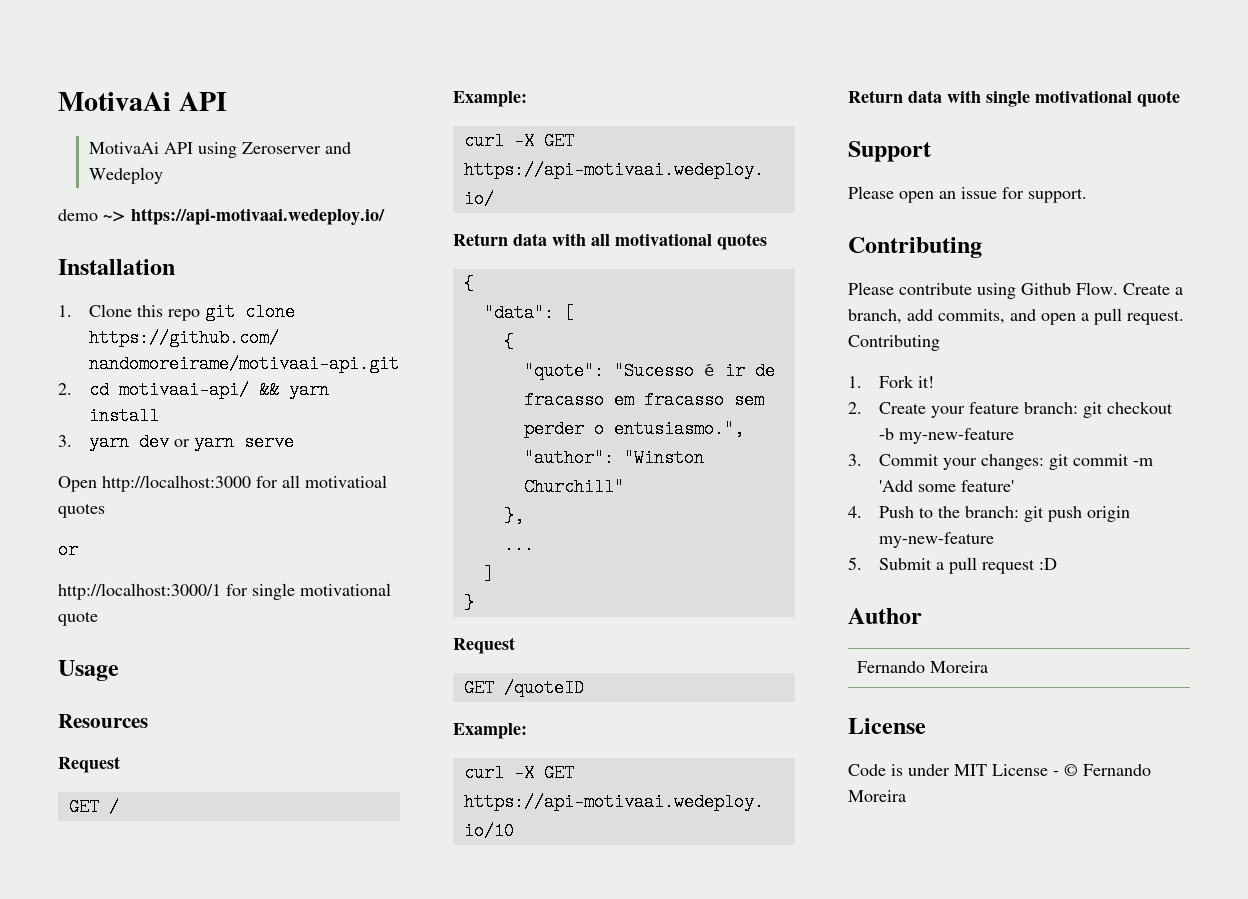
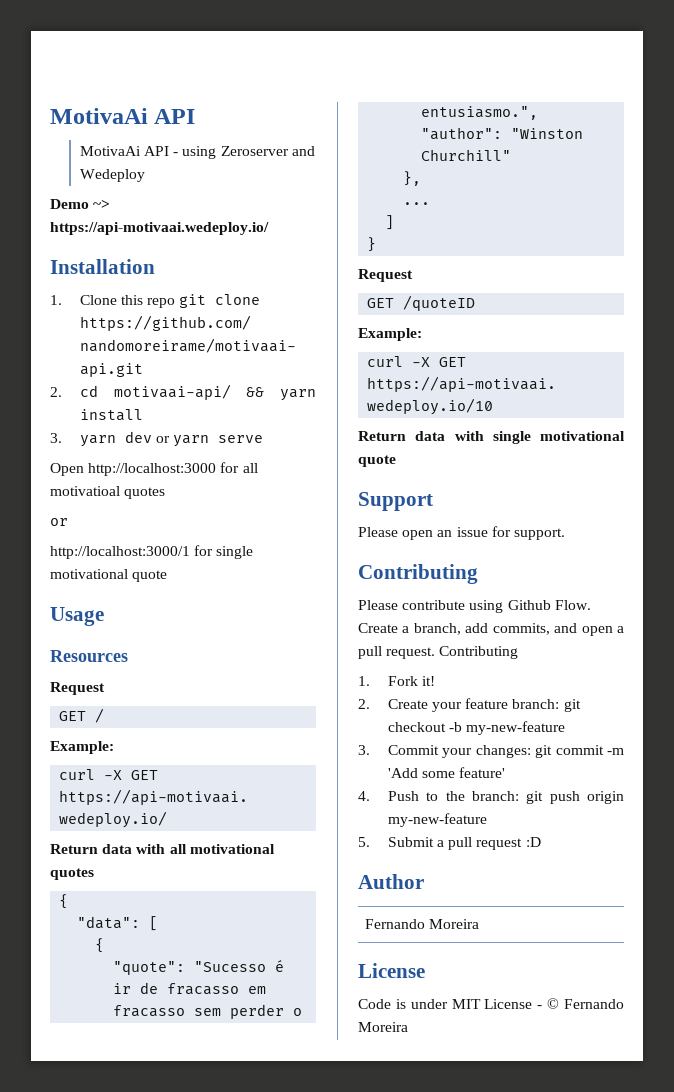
- MotivaAi API using Zeroserver and Wedeploy
+ MotivaAi API - using Zeroserver and Wedeploy
- demo ~> https://api-motivaai.wedeploy.io/
+ Demo ~> https://api-motivaai.wedeploy.io/

